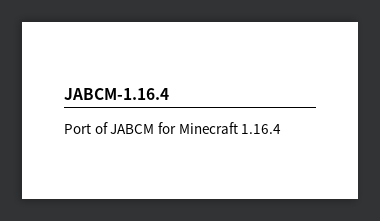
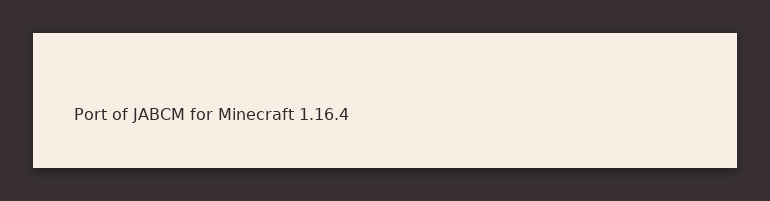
- JABCM-1.16.4

